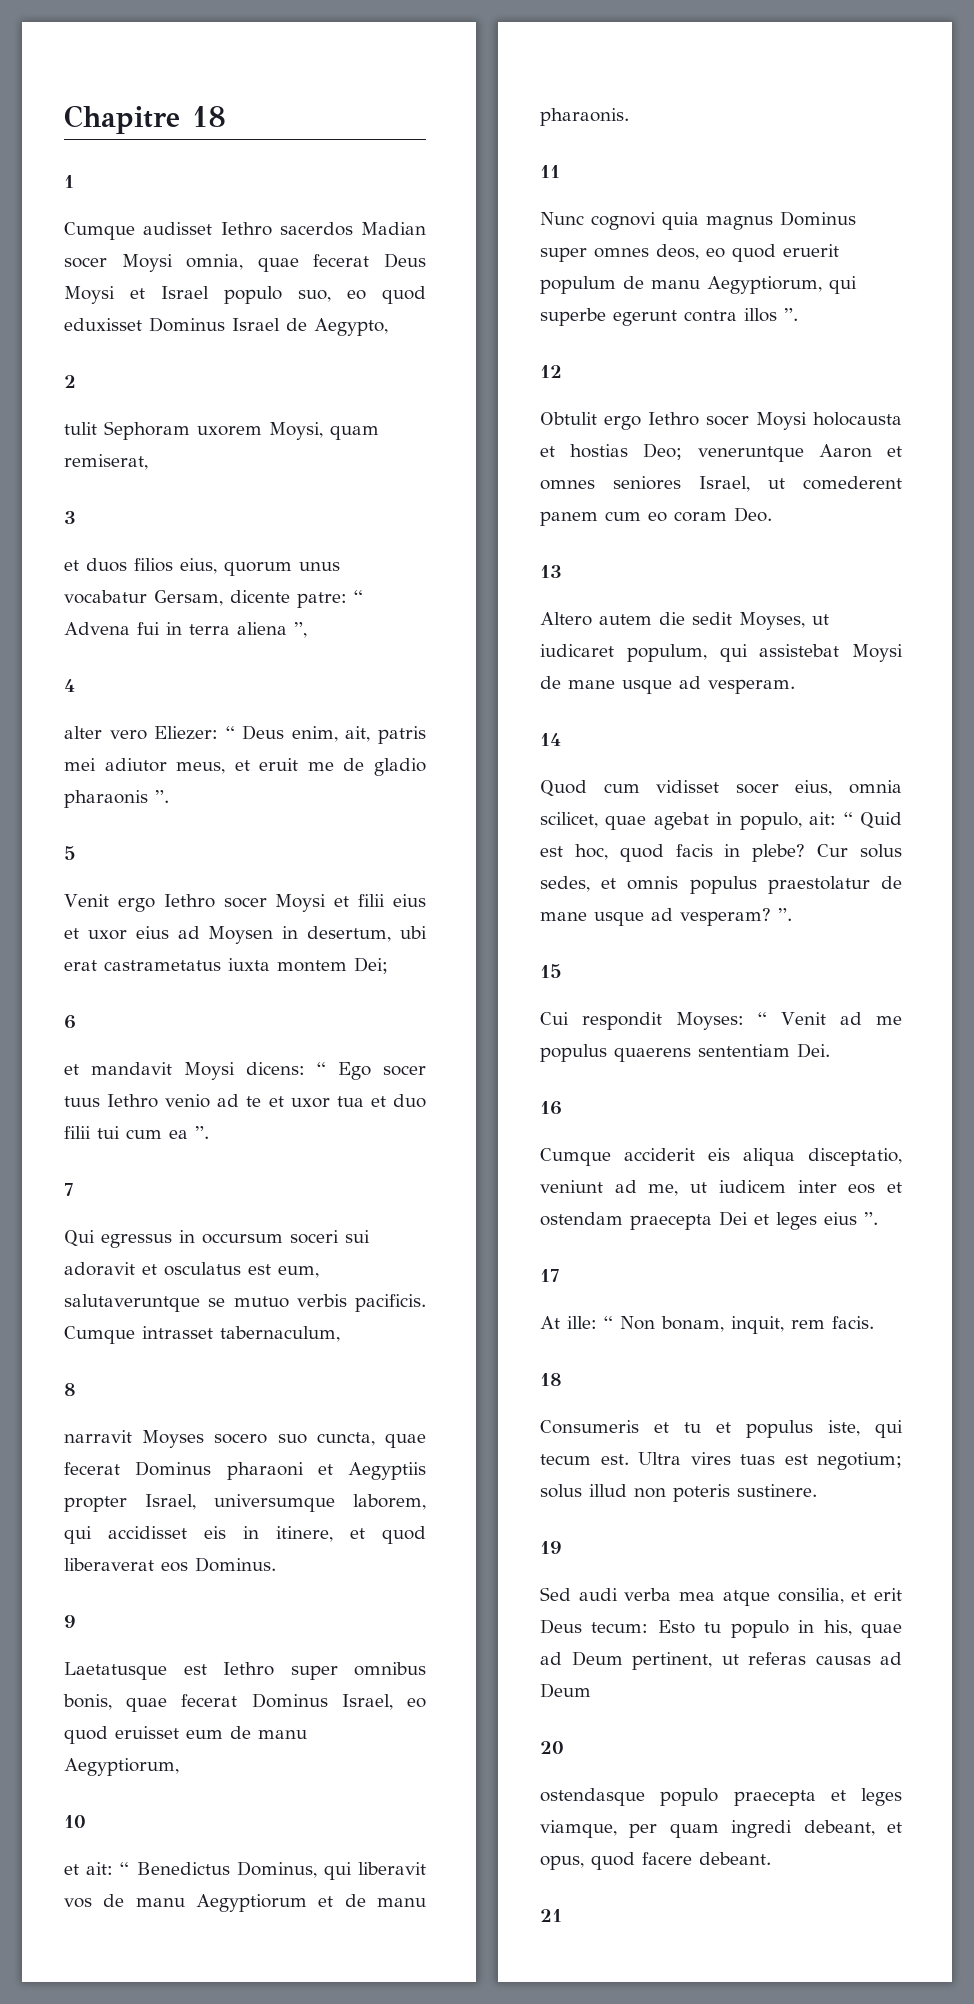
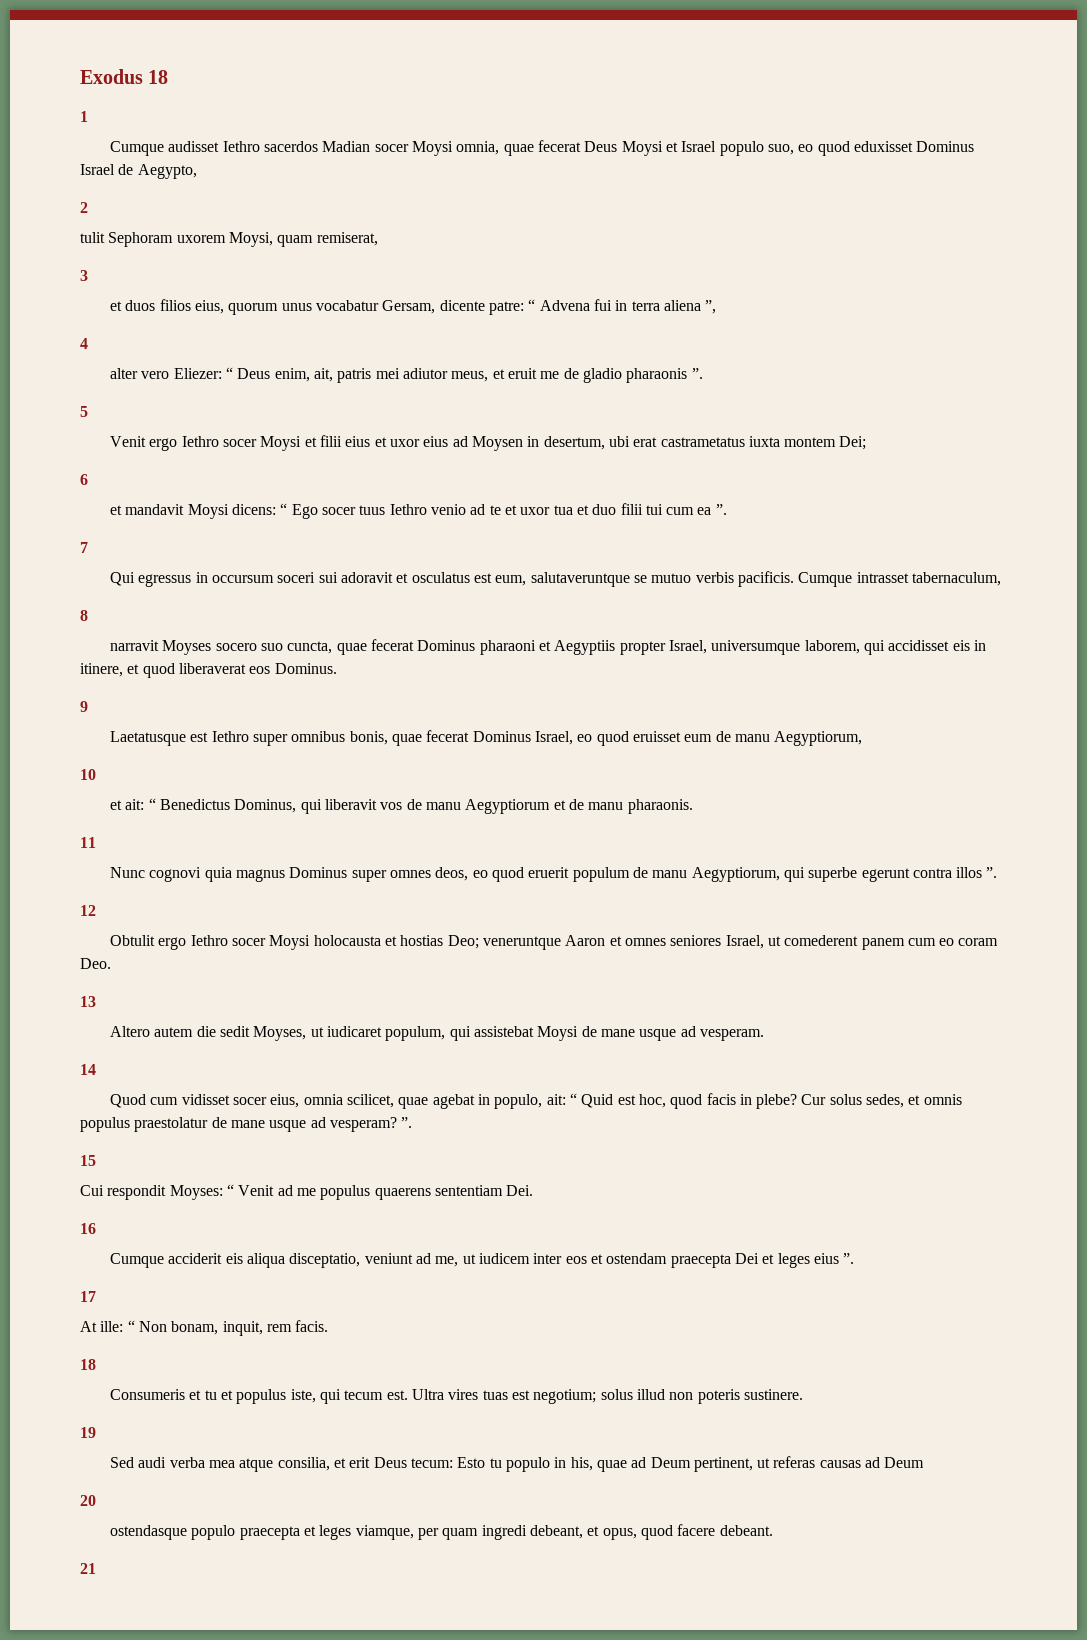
- Chapitre 18
+ Exodus 18

